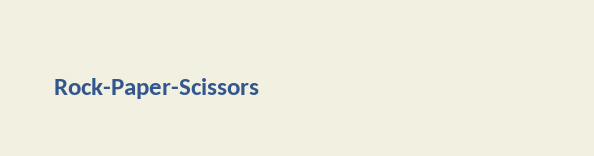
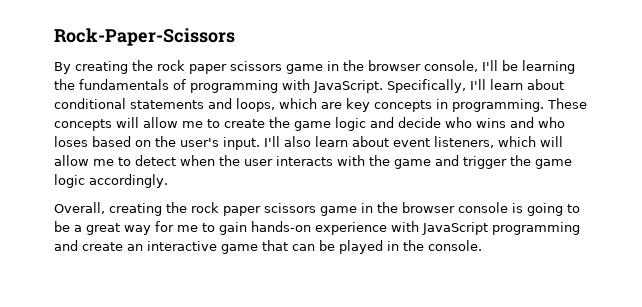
+ By creating the rock paper scissors game in the browser console, I'll be learning the fundamentals of programming with JavaScript. Specifically, I'll learn about conditional statements and loops, which are key concepts in programming. These concepts will allow me to create the game logic and decide who wins and who loses based on the user's input. I'll also learn about event listeners, which will allow me to detect when the user interacts with the game and trigger the game logic accordingly.
+ Overall, creating the rock paper scissors game in the browser console is going to be a great way for me to gain hands-on experience with JavaScript programming and create an interactive game that can be played in the console.

